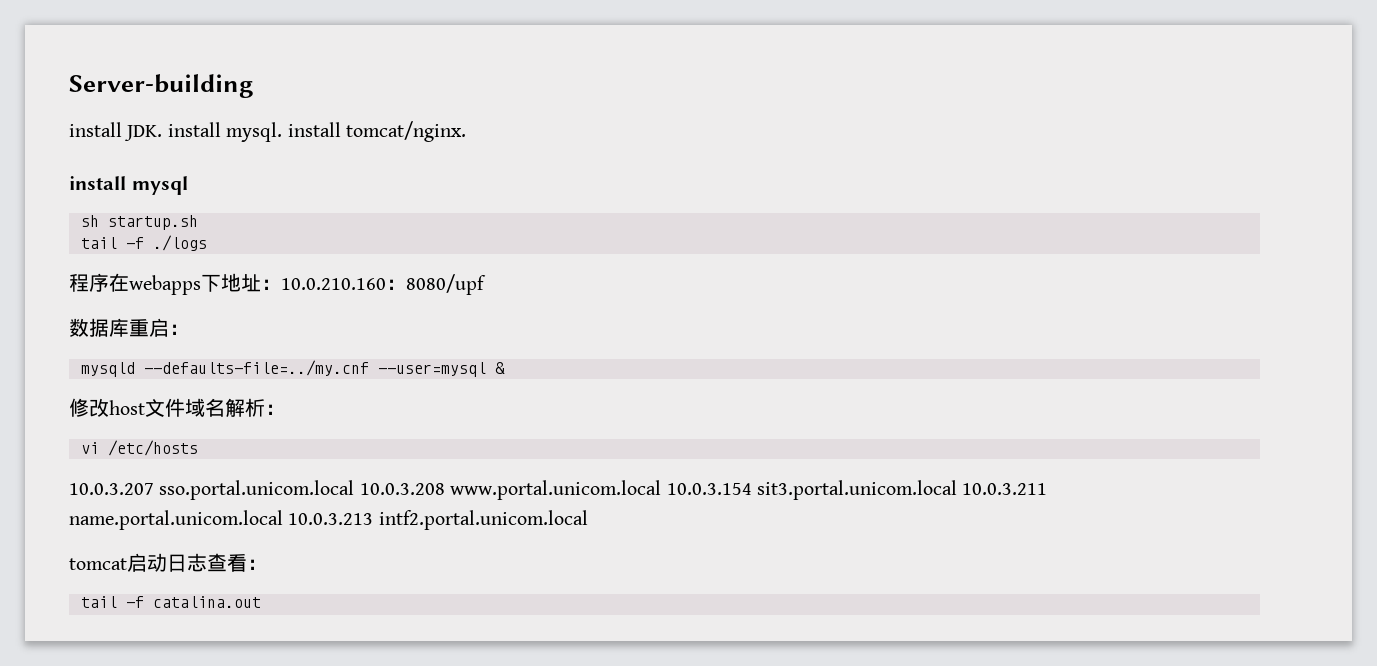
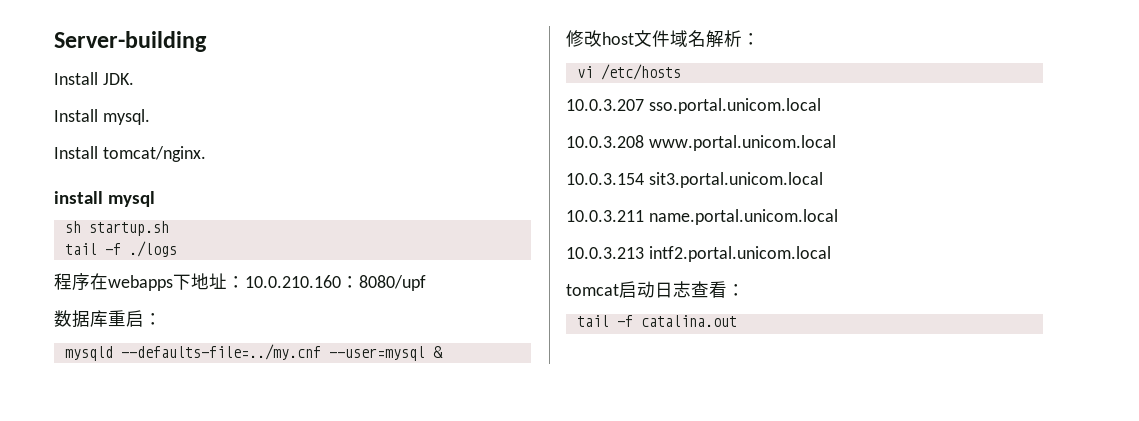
- install JDK. install mysql. install tomcat/nginx.
+ Install JDK.
+ Install mysql.
+ Install tomcat/nginx.
- 10.0.3.207 sso.portal.unicom.local 10.0.3.208 www.portal.unicom.local 10.0.3.154 sit3.portal.unicom.local 10.0.3.211 name.portal.unicom.local 10.0.3.213 intf2.portal.unicom.local
+ 10.0.3.207 sso.portal.unicom.local
+ 10.0.3.208 www.portal.unicom.local
+ 10.0.3.154 sit3.portal.unicom.local
+ 10.0.3.211 name.portal.unicom.local
+ 10.0.3.213 intf2.portal.unicom.local

